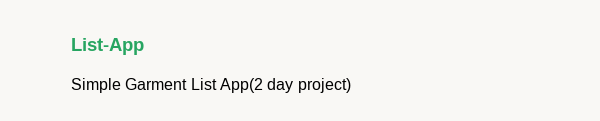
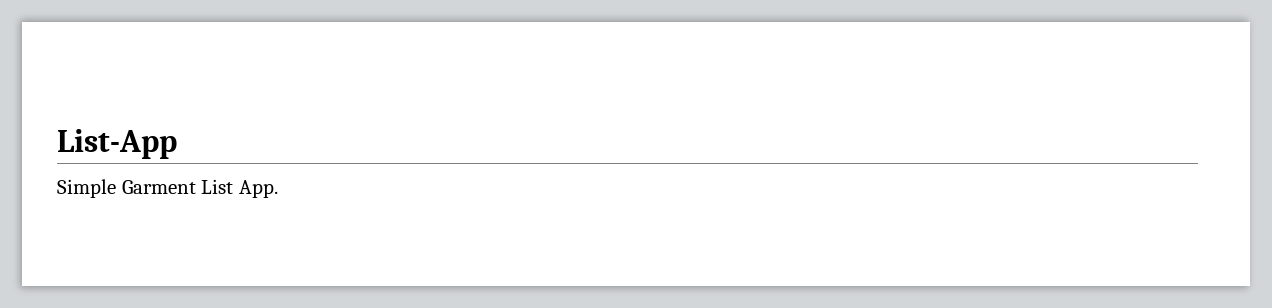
- Simple Garment List App(2 day project)
+ Simple Garment List App.

